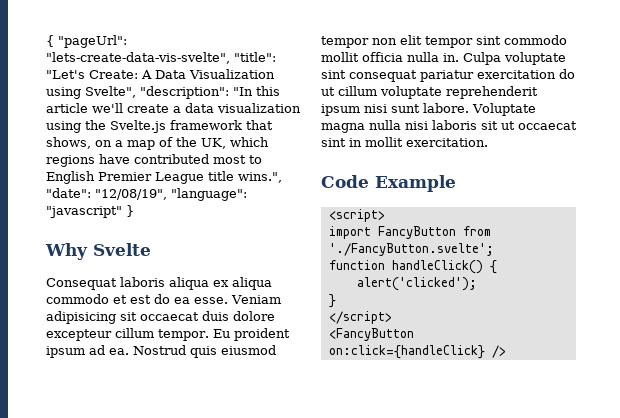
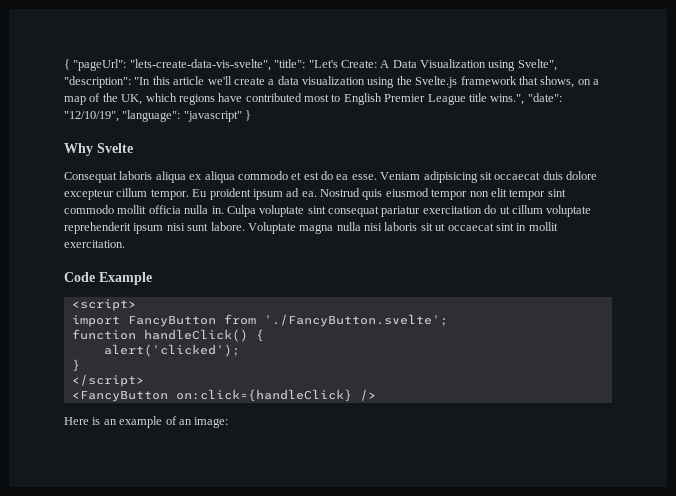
- { "pageUrl": "lets-create-data-vis-svelte", "title": "Let's Create: A Data Visualization using Svelte", "description": "In this article we'll create a data visualization using the Svelte.js framework that shows, on a map of the UK, which regions have contributed most to English Premier League title wins.", "date": "12/08/19", "language": "javascript" }
+ { "pageUrl": "lets-create-data-vis-svelte", "title": "Let's Create: A Data Visualization using Svelte", "description": "In this article we'll create a data visualization using the Svelte.js framework that shows, on a map of the UK, which regions have contributed most to English Premier League title wins.", "date": "12/10/19", "language": "javascript" }
+ Here is an example of an image:

